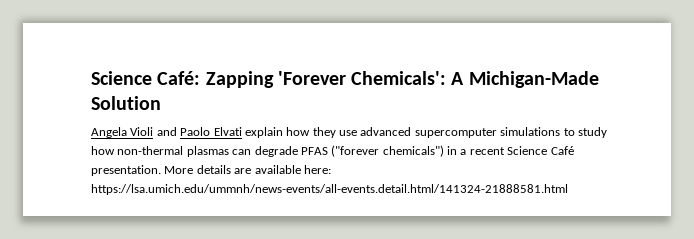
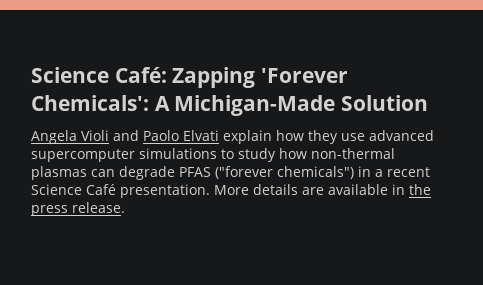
- More details are available here: https://lsa.umich.edu/ummnh/news-events/all-events.detail.html/141324-21888581.html
+ More details are available in the press release.

